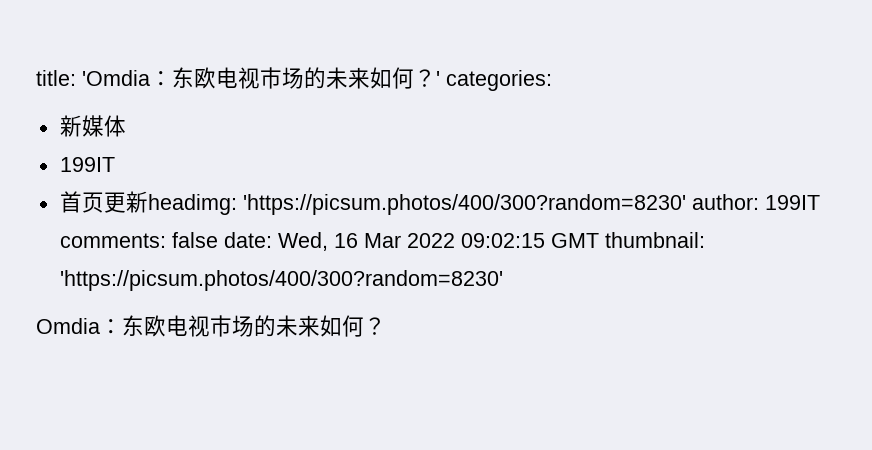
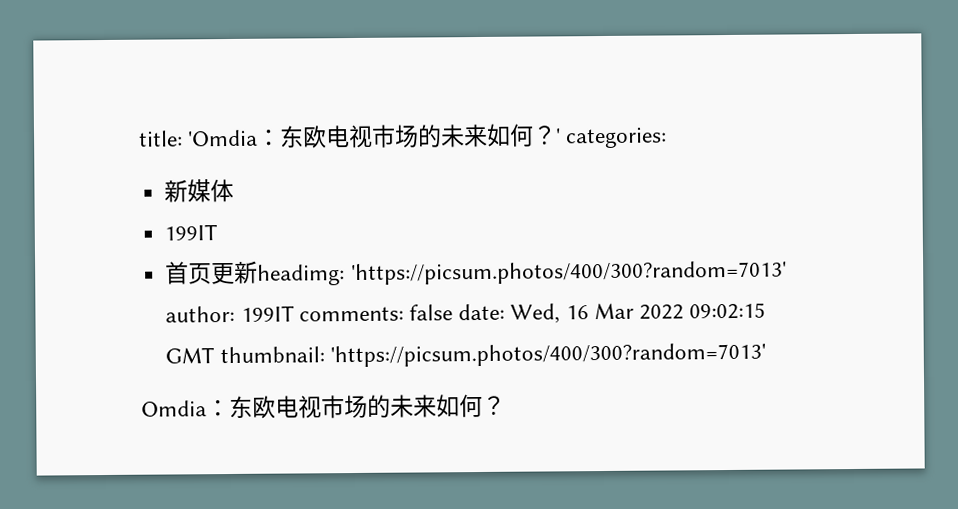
- 首页更新headimg: 'https://picsum.photos/400/300?random=8230' author: 199IT comments: false date: Wed, 16 Mar 2022 09:02:15 GMT thumbnail: 'https://picsum.photos/400/300?random=8230'
+ 首页更新headimg: 'https://picsum.photos/400/300?random=7013' author: 199IT comments: false date: Wed, 16 Mar 2022 09:02:15 GMT thumbnail: 'https://picsum.photos/400/300?random=7013'

